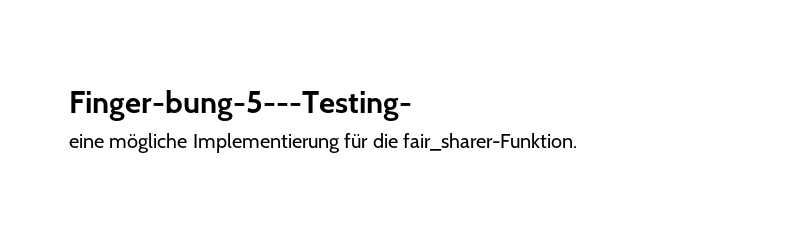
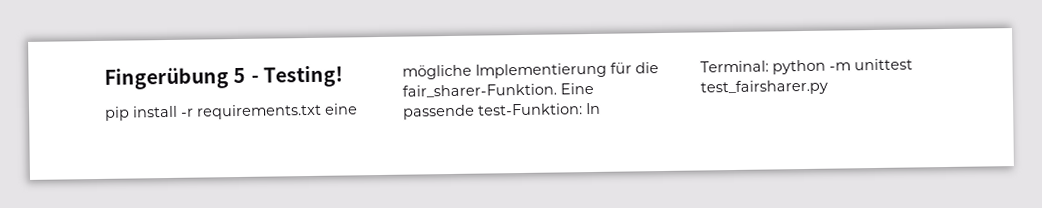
- Finger-bung-5---Testing-
- eine mögliche Implementierung für die fair_sharer-Funktion.
+ Fingerübung 5 - Testing!
+ pip install -r requirements.txt eine mögliche Implementierung für die fair_sharer-Funktion.
+ Eine passende test-Funktion: In Terminal: python -m unittest test_fairsharer.py

